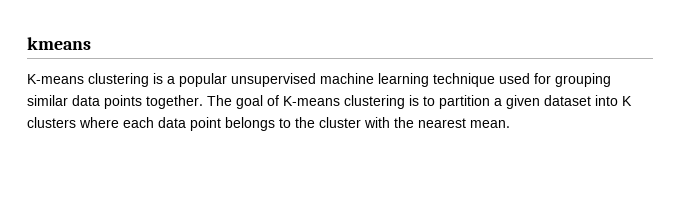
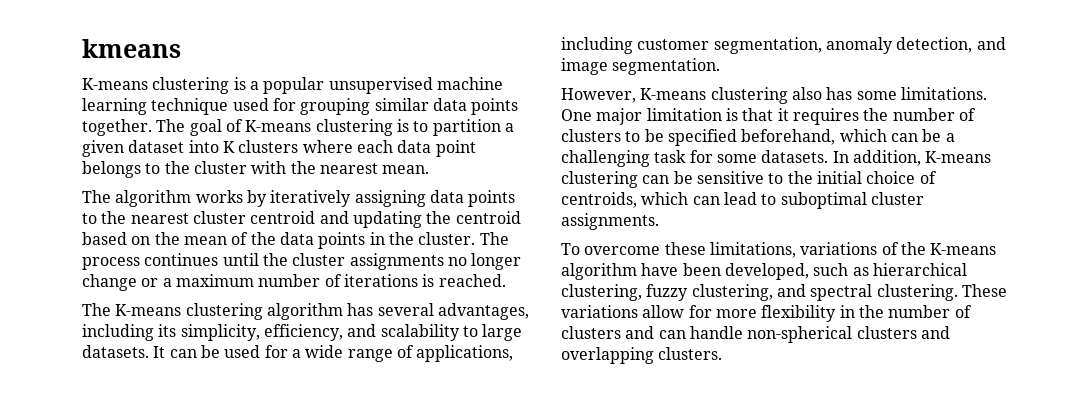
+ The algorithm works by iteratively assigning data points to the nearest cluster centroid and updating the centroid based on the mean of the data points in the cluster. The process continues until the cluster assignments no longer change or a maximum number of iterations is reached.
+ The K-means clustering algorithm has several advantages, including its simplicity, efficiency, and scalability to large datasets. It can be used for a wide range of applications, including customer segmentation, anomaly detection, and image segmentation.
+ However, K-means clustering also has some limitations. One major limitation is that it requires the number of clusters to be specified beforehand, which can be a challenging task for some datasets. In addition, K-means clustering can be sensitive to the initial choice of centroids, which can lead to suboptimal cluster assignments.
+ To overcome these limitations, variations of the K-means algorithm have been developed, such as hierarchical clustering, fuzzy clustering, and spectral clustering. These variations allow for more flexibility in the number of clusters and can handle non-spherical clusters and overlapping clusters.

